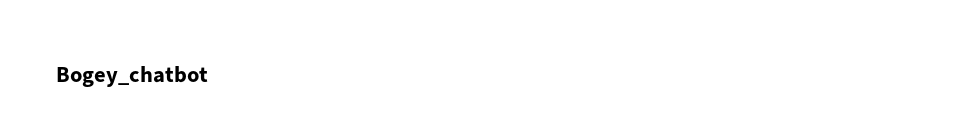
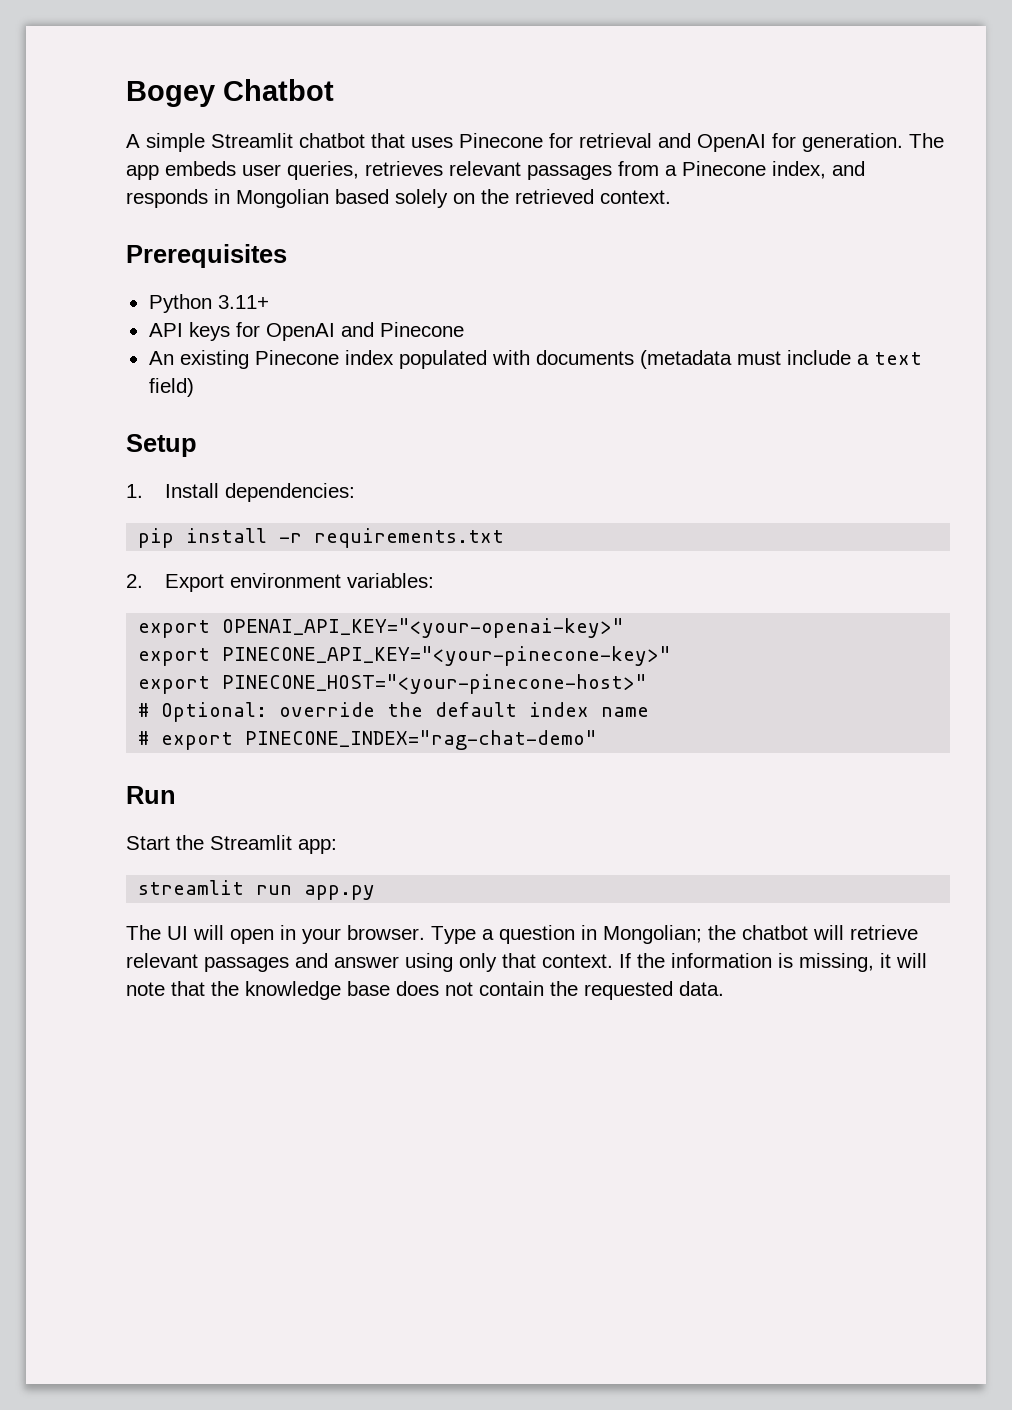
- Bogey_chatbot
+ Bogey Chatbot
+ A simple Streamlit chatbot that uses Pinecone for retrieval and OpenAI for generation. The app embeds user queries, retrieves relevant passages from a Pinecone index, and responds in Mongolian based solely on the retrieved context.
+ Prerequisites
+ Python 3.11+
+ API keys for OpenAI and Pinecone
+ An existing Pinecone index populated with documents (metadata must include a text field)
+ Setup
+ 1. Install dependencies:
+ pip install -r requirements.txt
+ 2. Export environment variables:
+ export OPENAI_API_KEY="<your-openai-key>"
+ export PINECONE_API_KEY="<your-pinecone-key>"
+ export PINECONE_HOST="<your-pinecone-host>"
+ # Optional: override the default index name
+ # export PINECONE_INDEX="rag-chat-demo"
+ Run
+ Start the Streamlit app:
+ streamlit run app.py
+ The UI will open in your browser. Type a question in Mongolian; the chatbot will retrieve relevant passages and answer using only that context. If the information is missing, it will note that the knowledge base does not contain the requested data.

